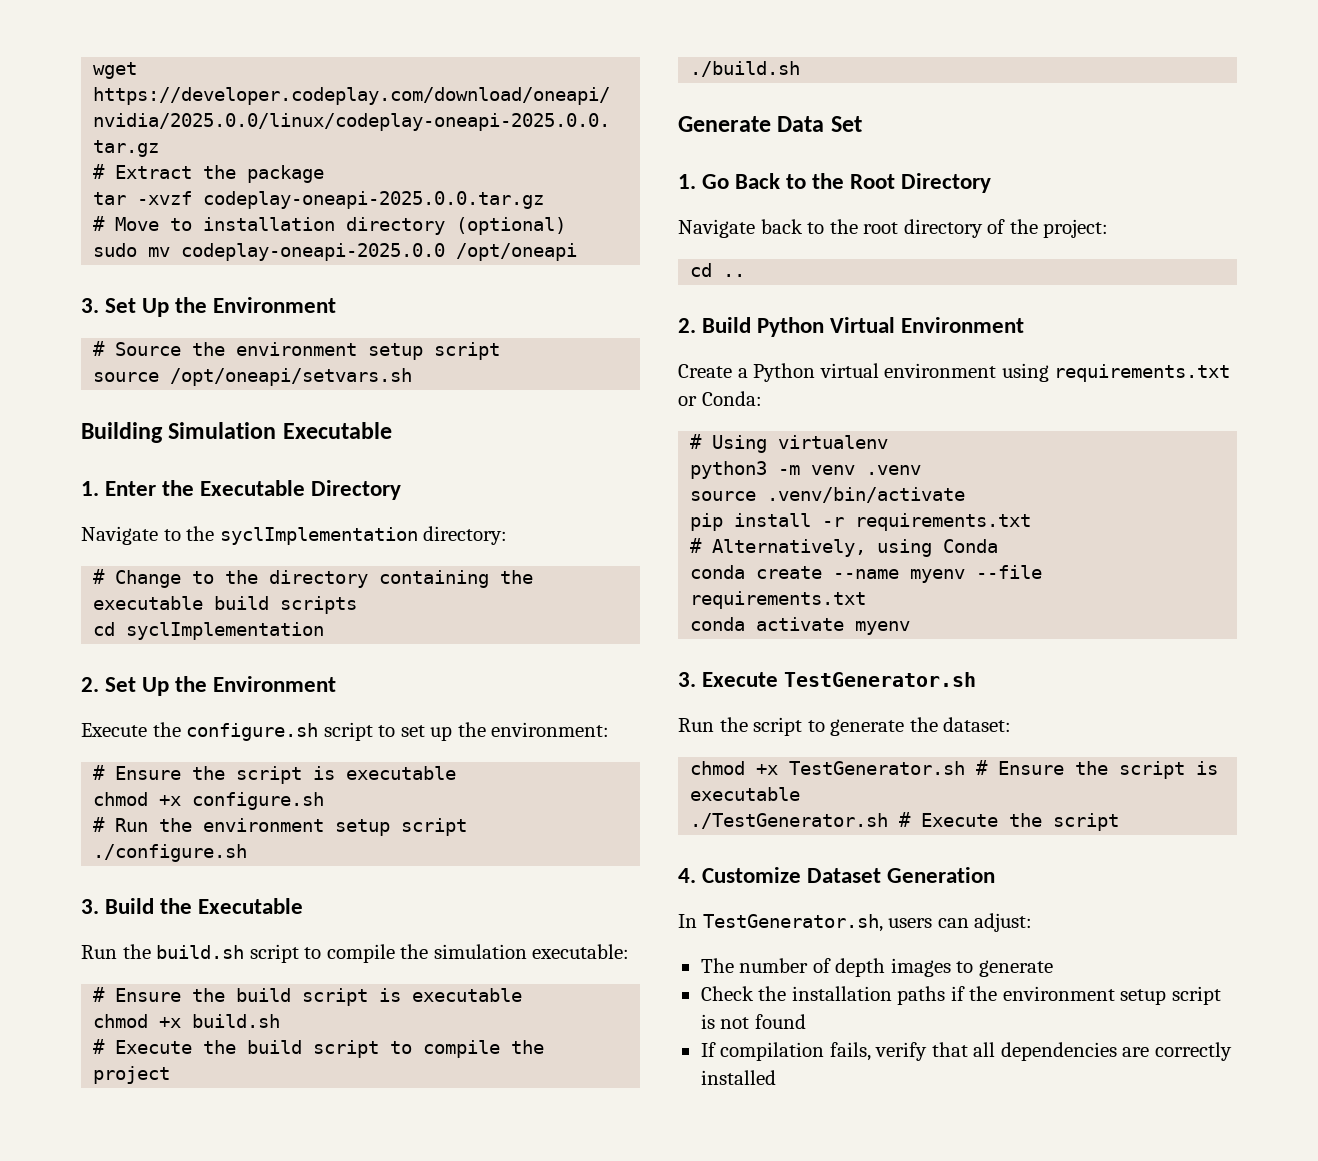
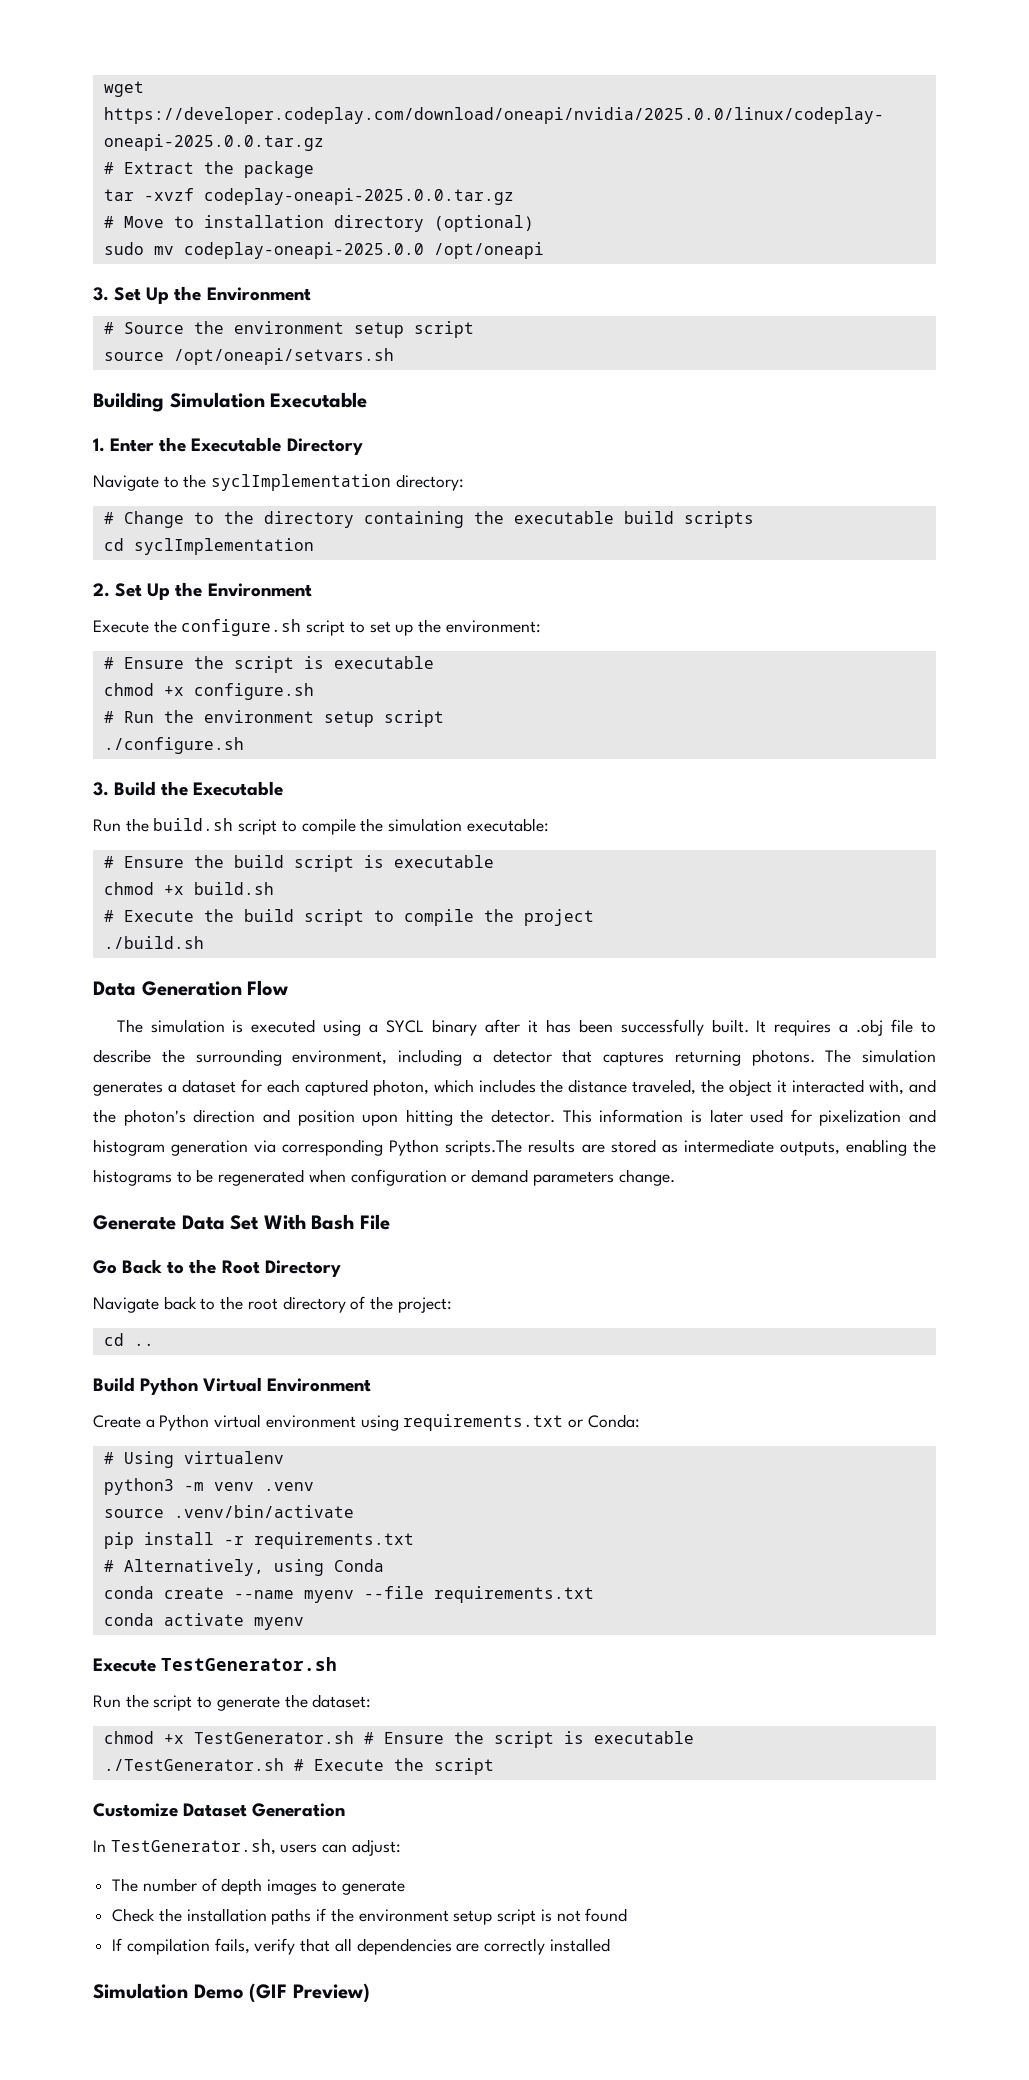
+ Data Generation Flow
+ The simulation is executed using a SYCL binary after it has been successfully built. It requires a .obj file to describe the surrounding environment, including a detector that captures returning photons. The simulation generates a dataset for each captured photon, which includes the distance traveled, the object it interacted with, and the photon's direction and position upon hitting the detector. This information is later used for pixelization and histogram generation via corresponding Python scripts.The results are stored as intermediate outputs, enabling the histograms to be regenerated when configuration or demand parameters change.
- Generate Data Set
- 1. Go Back to the Root Directory
+ Generate Data Set With Bash File
+ Go Back to the Root Directory
- 2. Build Python Virtual Environment
+ Build Python Virtual Environment
- 3. Execute TestGenerator.sh
+ Execute TestGenerator.sh
- 4. Customize Dataset Generation
+ Customize Dataset Generation
+ Simulation Demo (GIF Preview)

